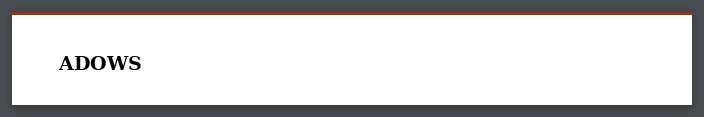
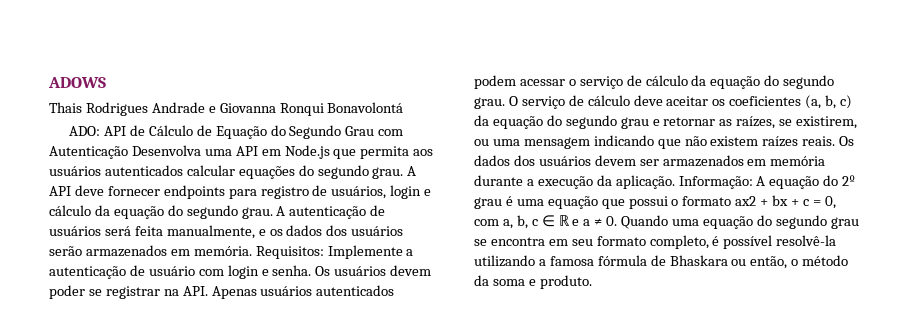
+ Thais Rodrigues Andrade e Giovanna Ronqui Bonavolontá
+ ADO: API de Cálculo de Equação do Segundo Grau com Autenticação Desenvolva uma API em Node.js que permita aos usuários autenticados calcular equações do segundo grau. A API deve fornecer endpoints para registro de usuários, login e cálculo da equação do segundo grau. A autenticação de usuários será feita manualmente, e os dados dos usuários serão armazenados em memória. Requisitos: Implemente a autenticação de usuário com login e senha. Os usuários devem poder se registrar na API. Apenas usuários autenticados podem acessar o serviço de cálculo da equação do segundo grau. O serviço de cálculo deve aceitar os coeficientes (a, b, c) da equação do segundo grau e retornar as raízes, se existirem, ou uma mensagem indicando que não existem raízes reais. Os dados dos usuários devem ser armazenados em memória durante a execução da aplicação. Informação: A equação do 2º grau é uma equação que possui o formato ax2 + bx + c = 0, com a, b, c ∈ ℝ e a ≠ 0. Quando uma equação do segundo grau se encontra em seu formato completo, é possível resolvê-la utilizando a famosa fórmula de Bhaskara ou então, o método da soma e produto.

